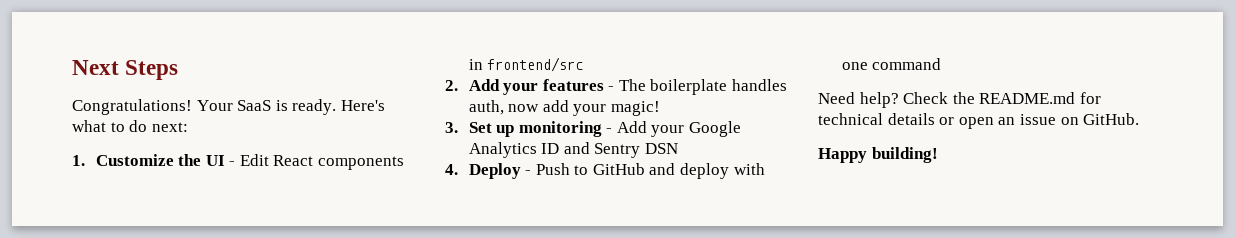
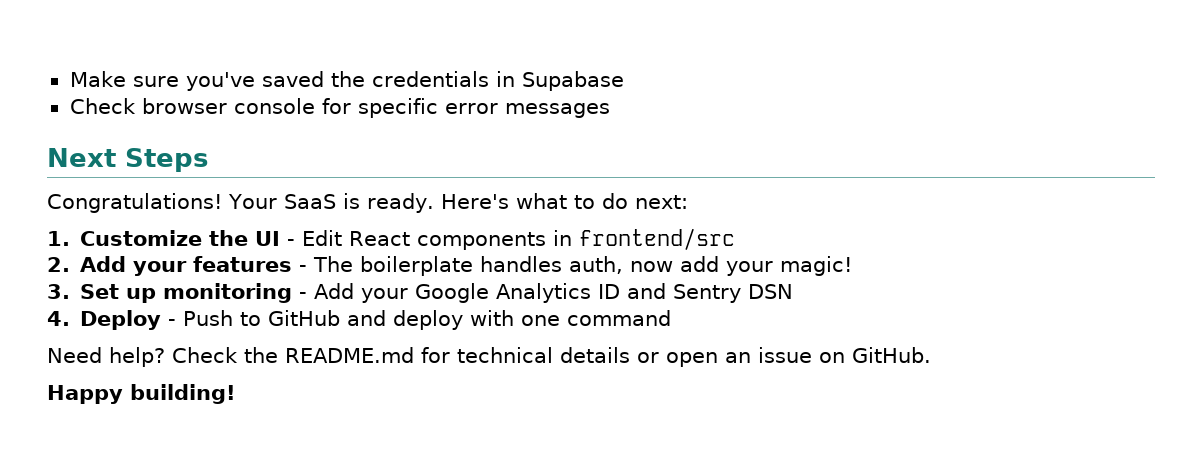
+ Make sure you've saved the credentials in Supabase
+ Check browser console for specific error messages

